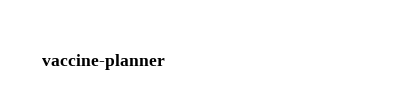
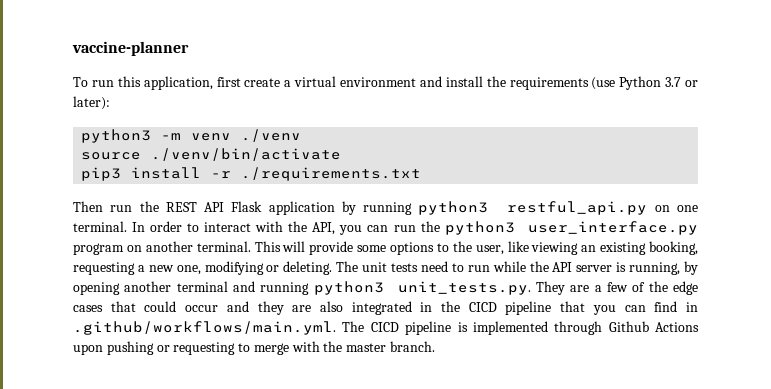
+ To run this application, first create a virtual environment and install the requirements (use Python 3.7 or later):
+ python3 -m venv ./venv
+ source ./venv/bin/activate
+ pip3 install -r ./requirements.txt
+ Then run the REST API Flask application by running python3 restful_api.py on one terminal. In order to interact with the API, you can run the python3 user_interface.py program on another terminal. This will provide some options to the user, like viewing an existing booking, requesting a new one, modifying or deleting. The unit tests need to run while the API server is running, by opening another terminal and running python3 unit_tests.py. They are a few of the edge cases that could occur and they are also integrated in the CICD pipeline that you can find in .github/workflows/main.yml. The CICD pipeline is implemented through Github Actions upon pushing or requesting to merge with the master branch.

